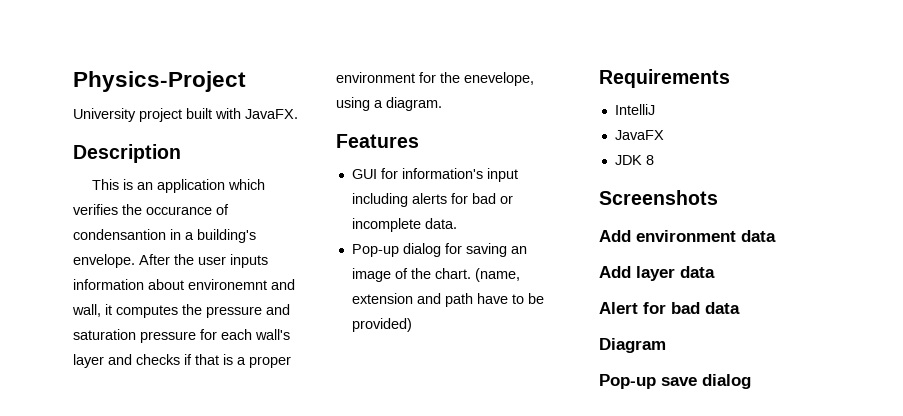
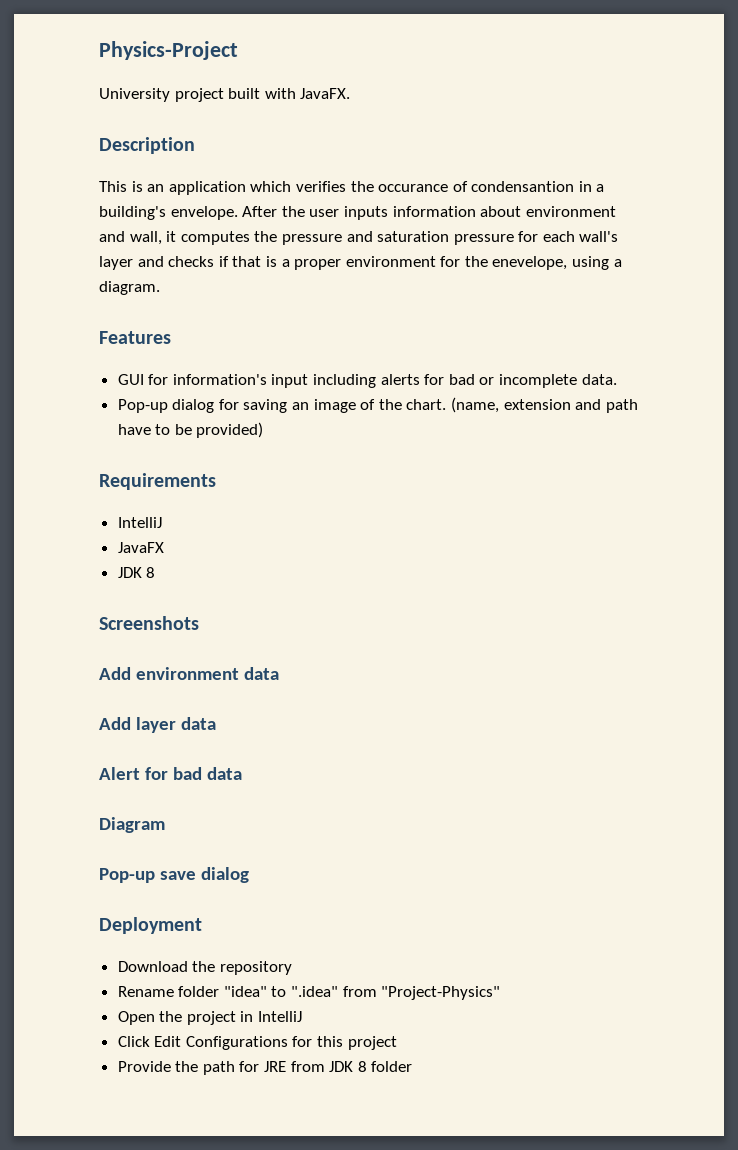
- After the user inputs information about environemnt and wall, it computes the pressure and saturation pressure for each wall's layer and checks if that is a proper environment for the enevelope, using a diagram.
+ After the user inputs information about environment and wall, it computes the pressure and saturation pressure for each wall's layer and checks if that is a proper environment for the enevelope, using a diagram.
+ Deployment
+ Download the repository
+ Rename folder "idea" to ".idea" from "Project-Physics"
+ Open the project in IntelliJ
+ Click Edit Configurations for this project
+ Provide the path for JRE from JDK 8 folder

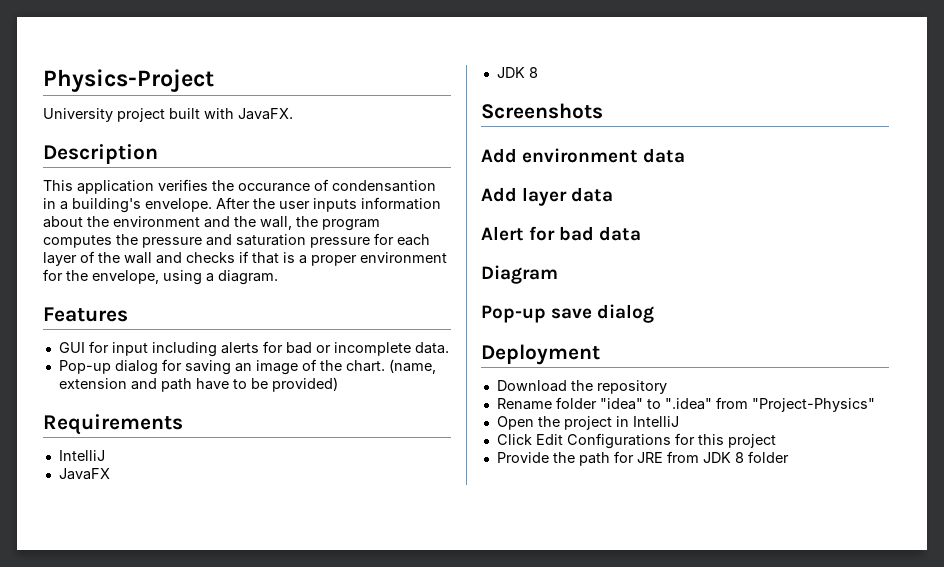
- This is an application which verifies the occurance of condensantion in a building's envelope.
+ This application verifies the occurance of condensantion in a building's envelope.
- After the user inputs information about environment and wall, it computes the pressure and saturation pressure for each wall's layer and checks if that is a proper environment for the enevelope, using a diagram.
+ After the user inputs information about the environment and the wall, the program computes the pressure and saturation pressure for each layer of the wall and checks if that is a proper environment for the envelope, using a diagram.
- GUI for information's input including alerts for bad or incomplete data.
+ GUI for input including alerts for bad or incomplete data.

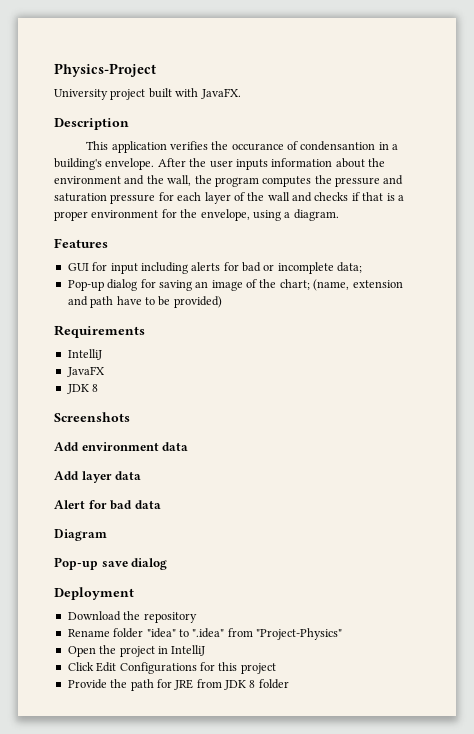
- GUI for input including alerts for bad or incomplete data.
+ GUI for input including alerts for bad or incomplete data;
- Pop-up dialog for saving an image of the chart. (name, extension and path have to be provided)
+ Pop-up dialog for saving an image of the chart; (name, extension and path have to be provided)

